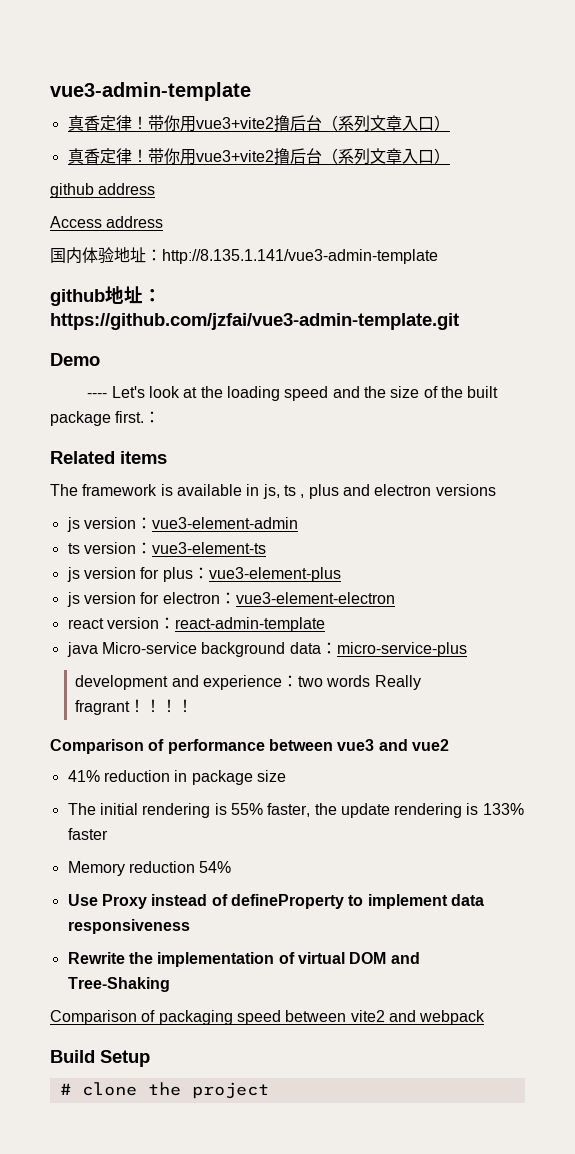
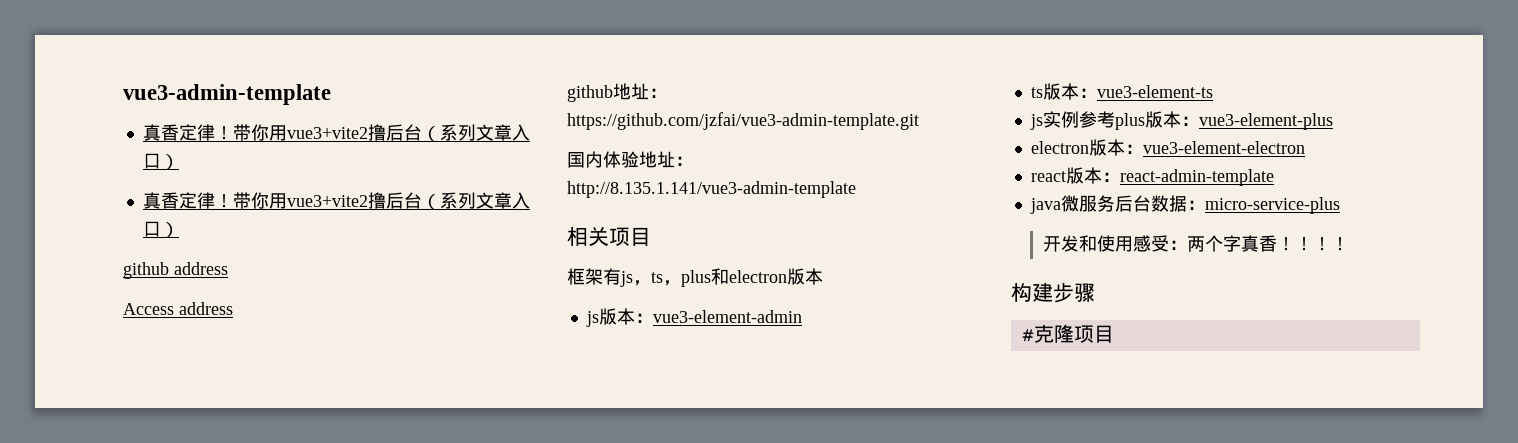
+ github地址：https://github.com/jzfai/vue3-admin-template.git
- github地址：https://github.com/jzfai/vue3-admin-template.git
- Demo
- ---- Let's look at the loading speed and the size of the built package first.：
- Related items
- The framework is available in js, ts , plus and electron versions
- js version：vue3-element-admin
+ 相关项目
+ 框架有js，ts，plus和electron版本
+ js版本：vue3-element-admin
- ts version：vue3-element-ts
+ ts版本：vue3-element-ts
- js version for plus：vue3-element-plus
- js version for electron：vue3-element-electron
+ js实例参考plus版本：vue3-element-plus
+ electron版本：vue3-element-electron
- react version：react-admin-template
+ react版本：react-admin-template
- java Micro-service background data：micro-service-plus
- development and experience：two words Really fragrant！！！！
- Comparison of performance between vue3 and vue2
- 41% reduction in package size
- The initial rendering is 55% faster, the update rendering is 133% faster
- Memory reduction 54%
- Use Proxy instead of defineProperty to implement data responsiveness
- Rewrite the implementation of virtual DOM and Tree-Shaking
- Comparison of packaging speed between vite2 and webpack
- Build Setup
- # clone the project
+ java微服务后台数据：micro-service-plus
+ 开发和使用感受：两个字真香！！！！
+ 构建步骤
+ #克隆项目

